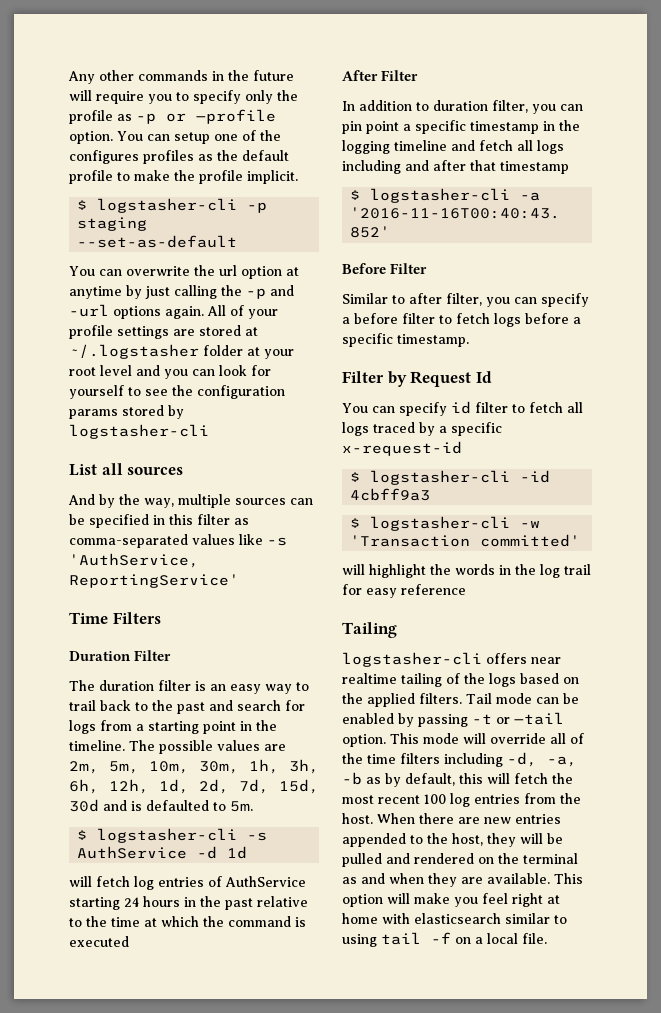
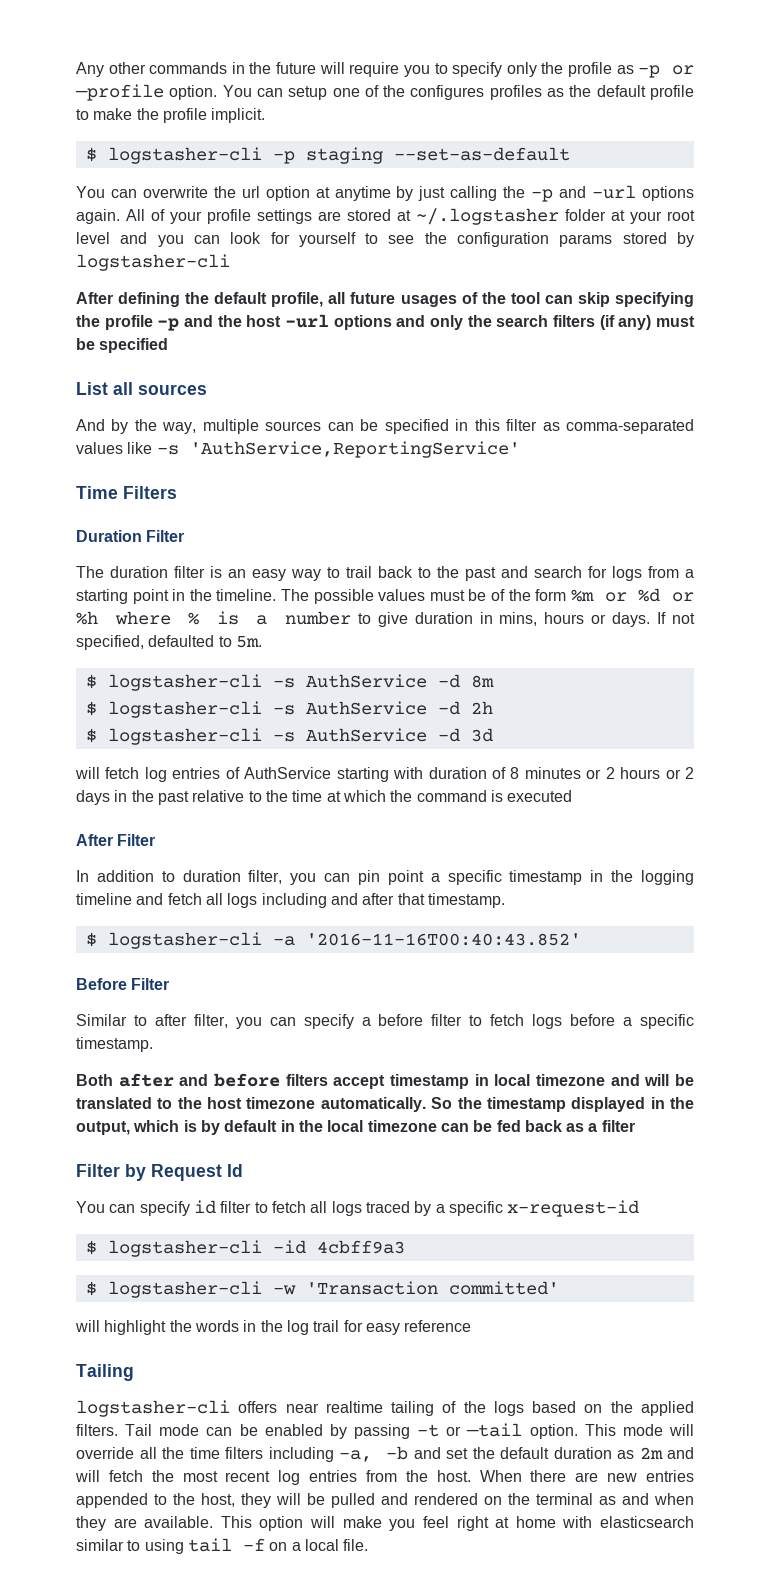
+ After defining the default profile, all future usages of the tool can skip specifying the profile -p and the host -url options and only the search filters (if any) must be specified
- The possible values are 2m, 5m, 10m, 30m, 1h, 3h, 6h, 12h, 1d, 2d, 7d, 15d, 30d and is defaulted to 5m.
+ The possible values must be of the form %m or %d or %h where % is a number to give duration in mins, hours or days. If not specified, defaulted to 5m.
- $ logstasher-cli -s AuthService -d 1d
+ $ logstasher-cli -s AuthService -d 8m
+ $ logstasher-cli -s AuthService -d 2h
+ $ logstasher-cli -s AuthService -d 3d
- will fetch log entries of AuthService starting 24 hours in the past relative to the time at which the command is executed
+ will fetch log entries of AuthService starting with duration of 8 minutes or 2 hours or 2 days in the past relative to the time at which the command is executed
- In addition to duration filter, you can pin point a specific timestamp in the logging timeline and fetch all logs including and after that timestamp
+ In addition to duration filter, you can pin point a specific timestamp in the logging timeline and fetch all logs including and after that timestamp.
+ Both after and before filters accept timestamp in local timezone and will be translated to the host timezone automatically. So the timestamp displayed in the output, which is by default in the local timezone can be fed back as a filter
- This mode will override all of the time filters including -d, -a, -b as by default, this will fetch the most recent 100 log entries from the host.
+ This mode will override all the time filters including -a, -b and set the default duration as 2m and will fetch the most recent log entries from the host.

